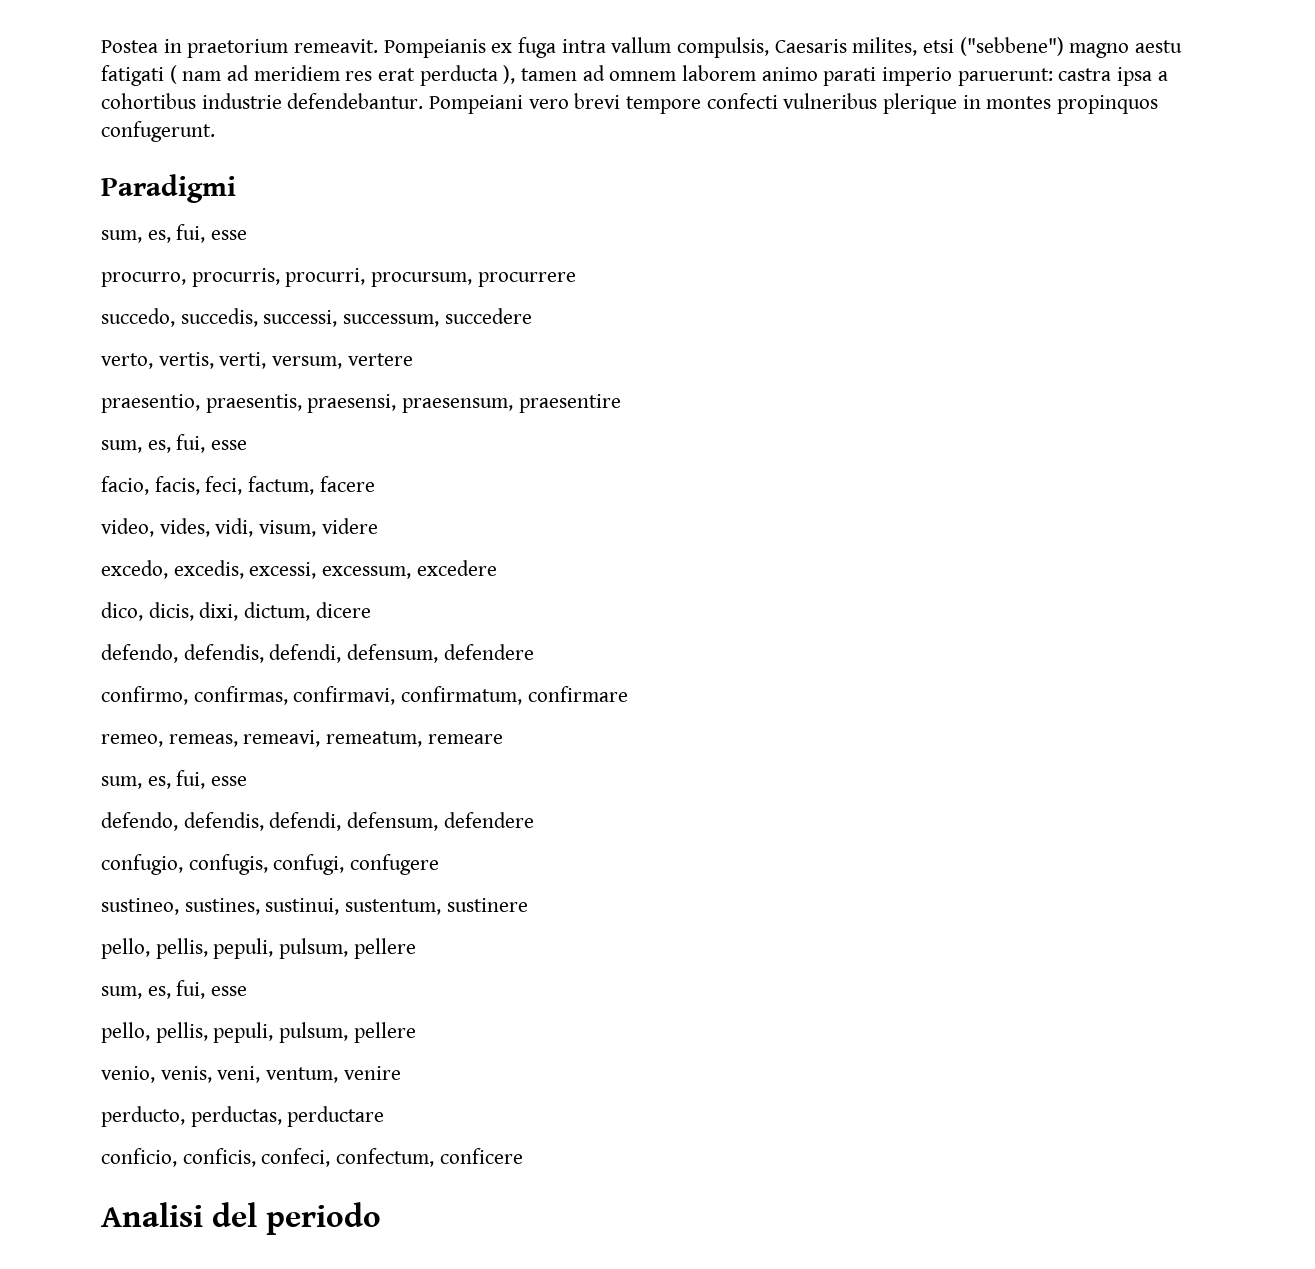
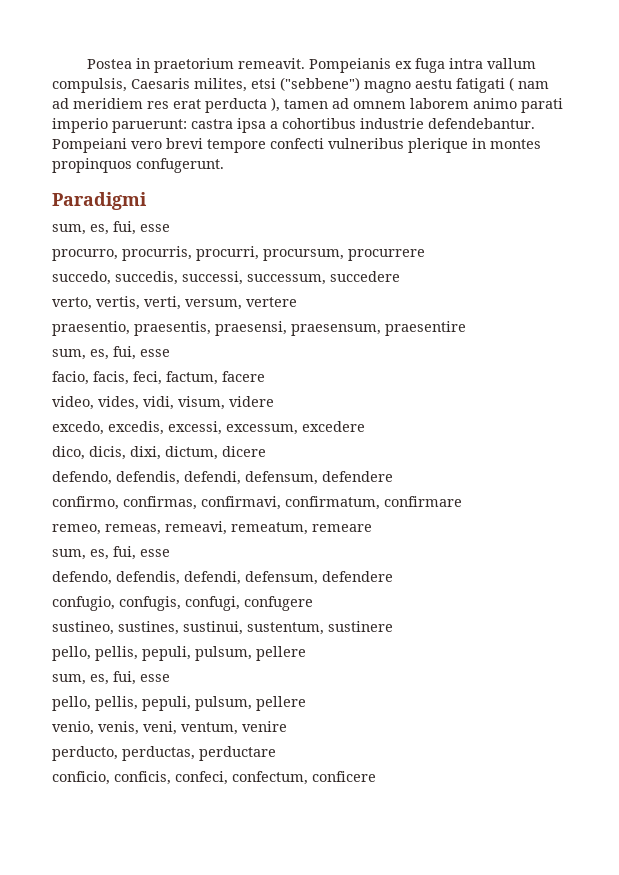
- Analisi del periodo

